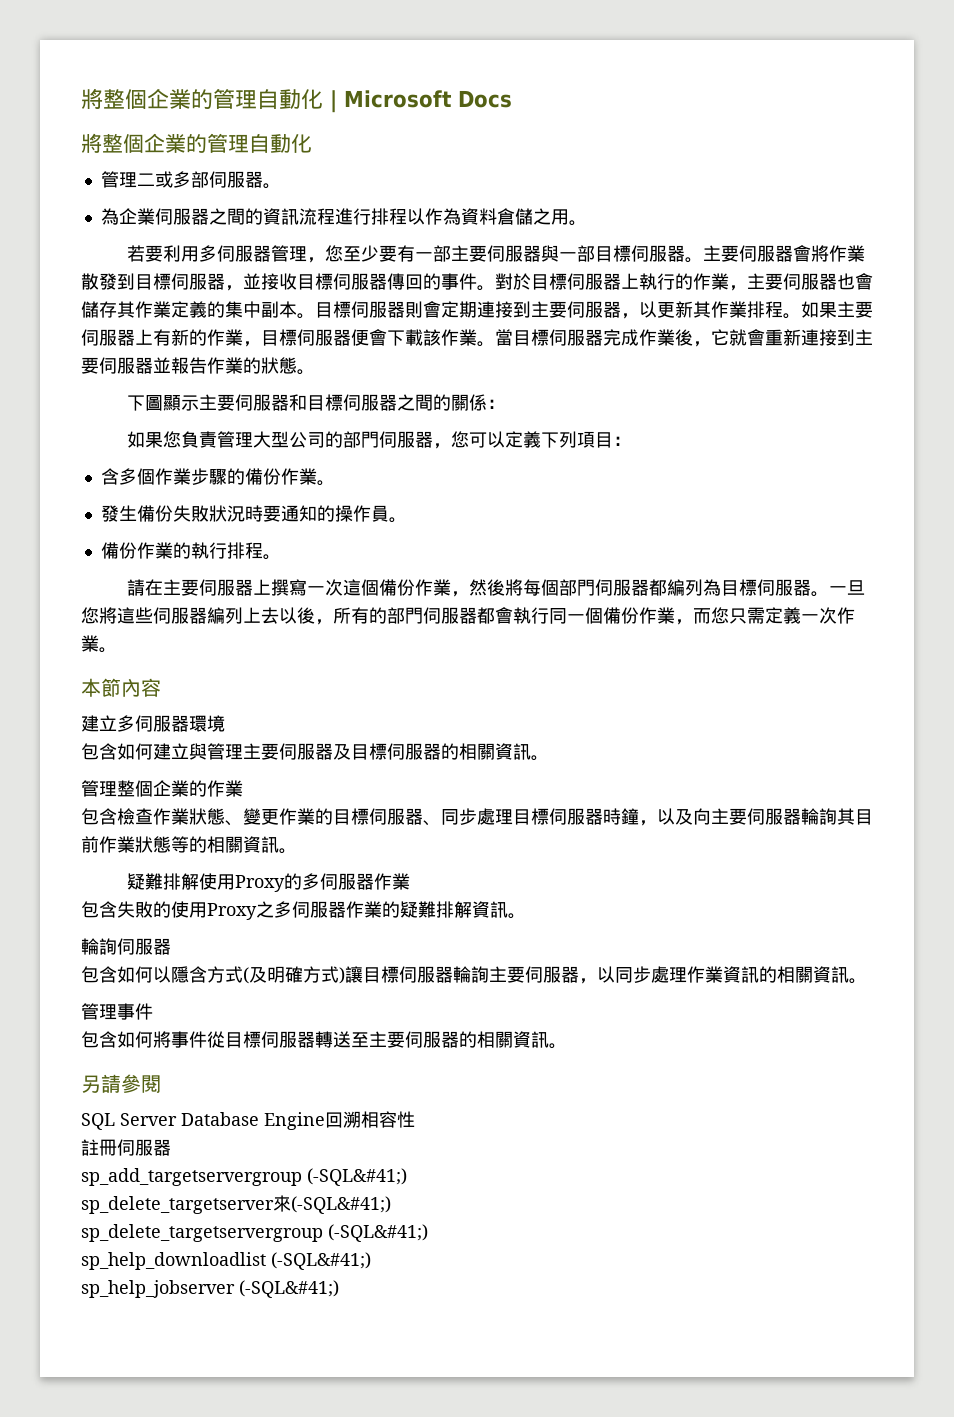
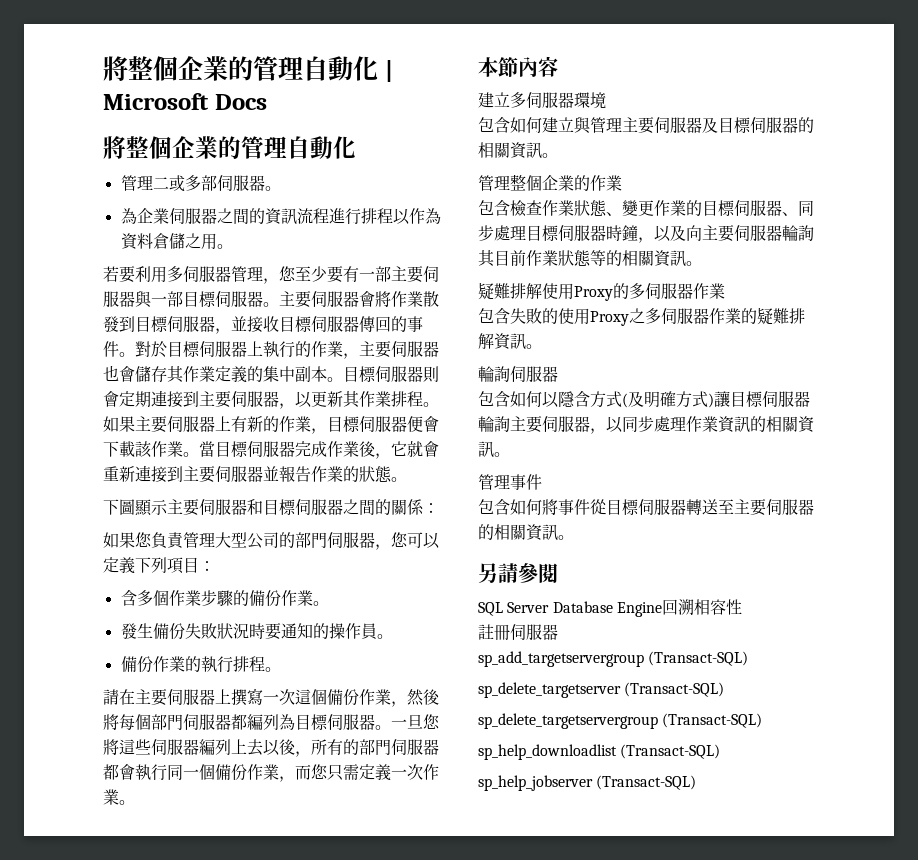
- sp_add_targetservergroup (-SQL&#41;)
+ sp_add_targetservergroup (Transact-SQL)
- sp_delete_targetserver來(-SQL&#41;)
+ sp_delete_targetserver (Transact-SQL)
- sp_delete_targetservergroup (-SQL&#41;)
+ sp_delete_targetservergroup (Transact-SQL)
- sp_help_downloadlist (-SQL&#41;)
+ sp_help_downloadlist (Transact-SQL)
- sp_help_jobserver (-SQL&#41;)
+ sp_help_jobserver (Transact-SQL)

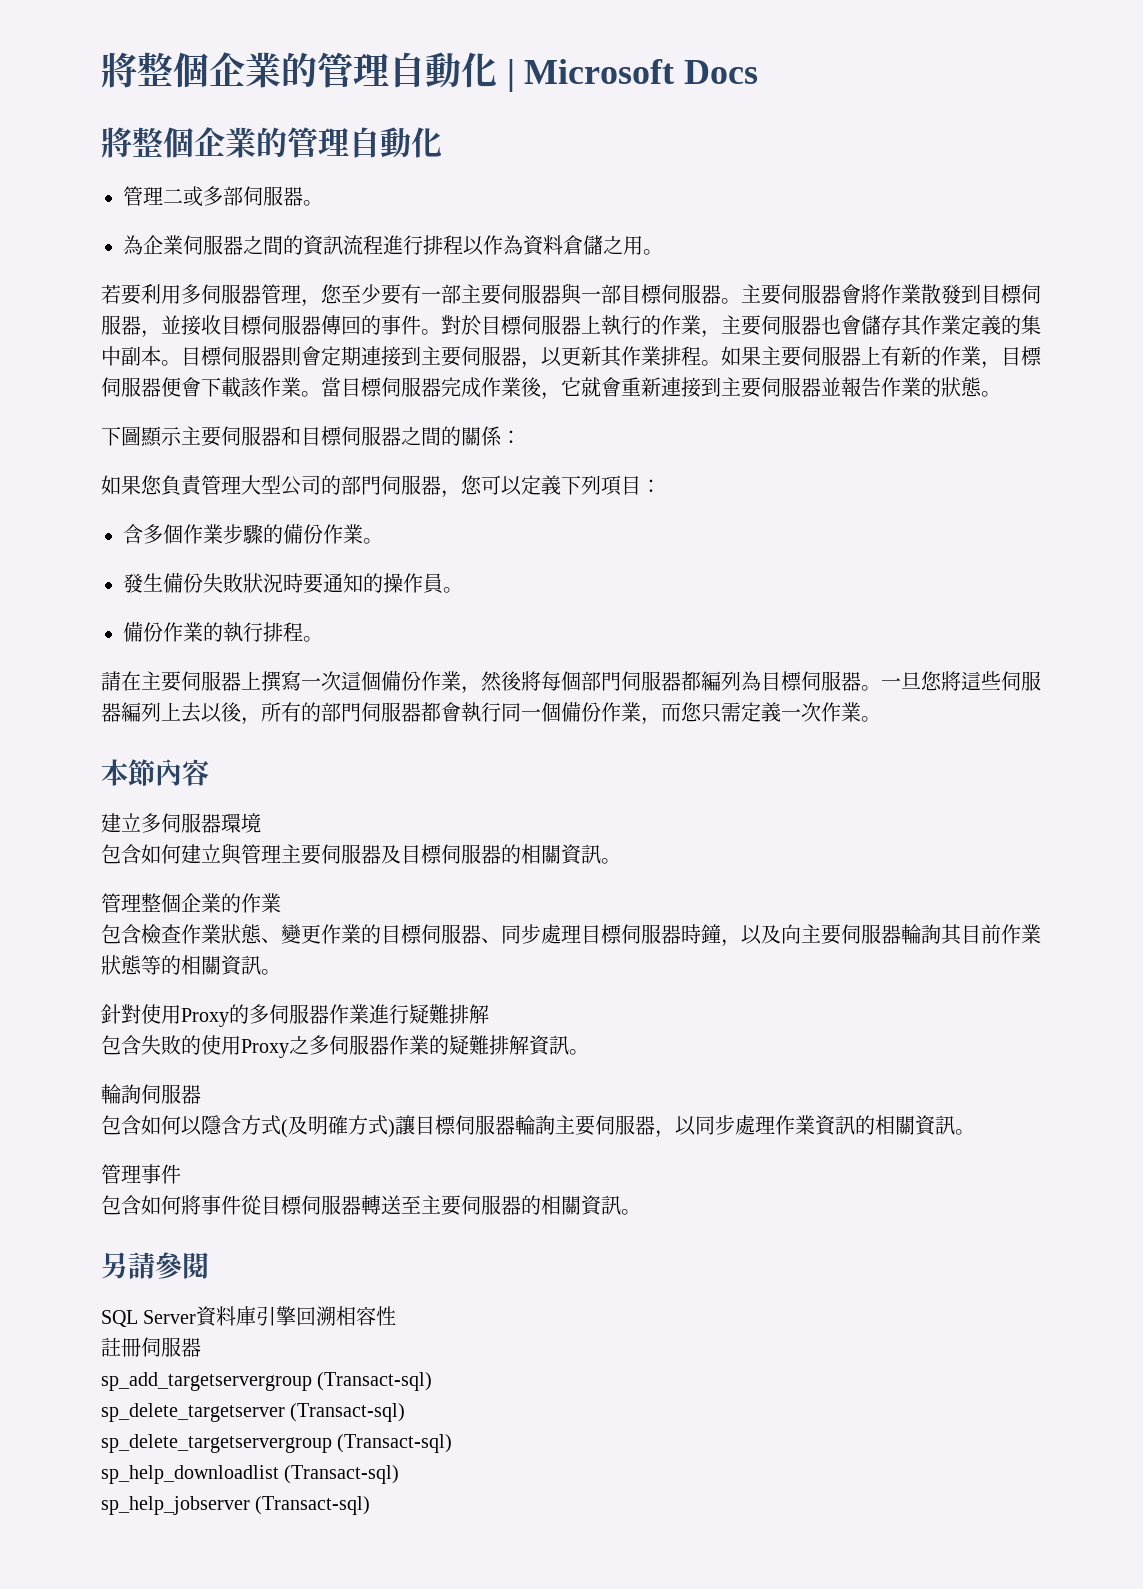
- 疑難排解使用Proxy的多伺服器作業
+ 針對使用Proxy的多伺服器作業進行疑難排解
- SQL Server Database Engine回溯相容性
+ SQL Server資料庫引擎回溯相容性
- sp_add_targetservergroup (Transact-SQL)
+ sp_add_targetservergroup (Transact-sql)
- sp_delete_targetserver (Transact-SQL)
+ sp_delete_targetserver (Transact-sql)
- sp_delete_targetservergroup (Transact-SQL)
+ sp_delete_targetservergroup (Transact-sql)
- sp_help_downloadlist (Transact-SQL)
+ sp_help_downloadlist (Transact-sql)
- sp_help_jobserver (Transact-SQL)
+ sp_help_jobserver (Transact-sql)

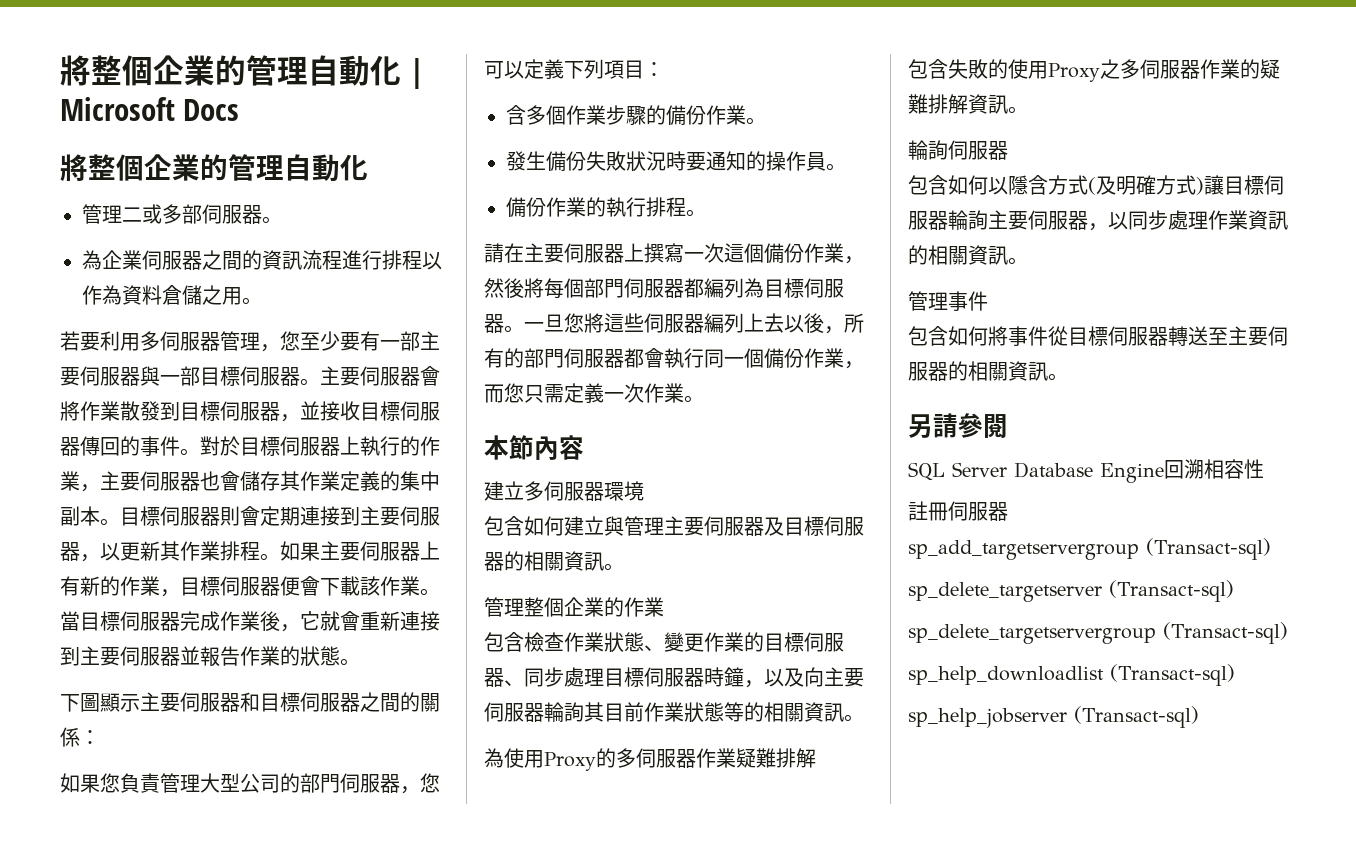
- 針對使用Proxy的多伺服器作業進行疑難排解
+ 為使用Proxy的多伺服器作業疑難排解
- SQL Server資料庫引擎回溯相容性
+ SQL Server Database Engine回溯相容性

